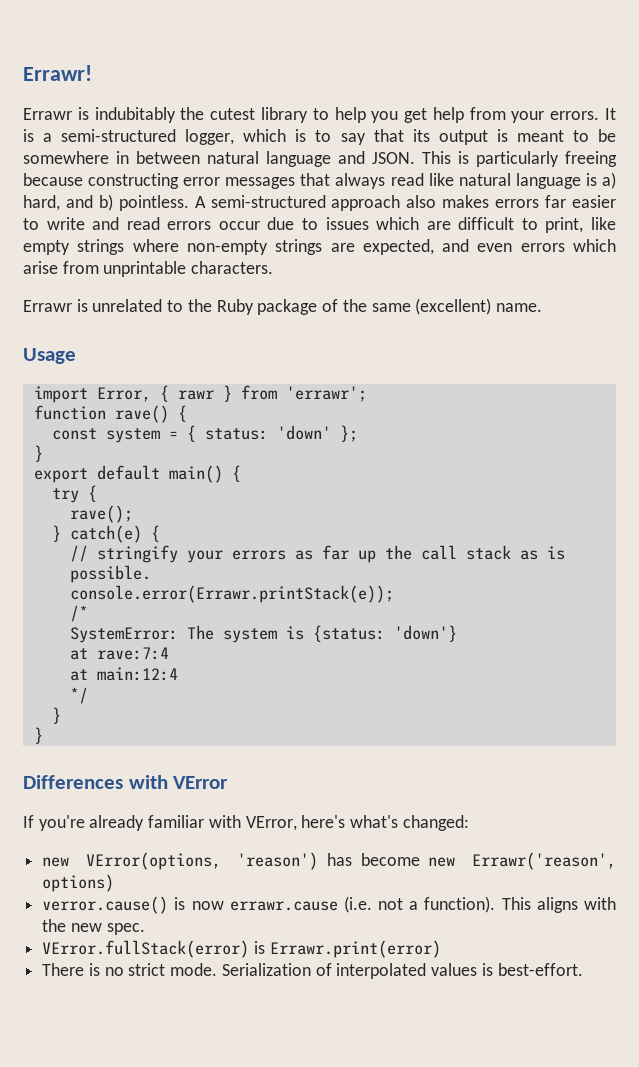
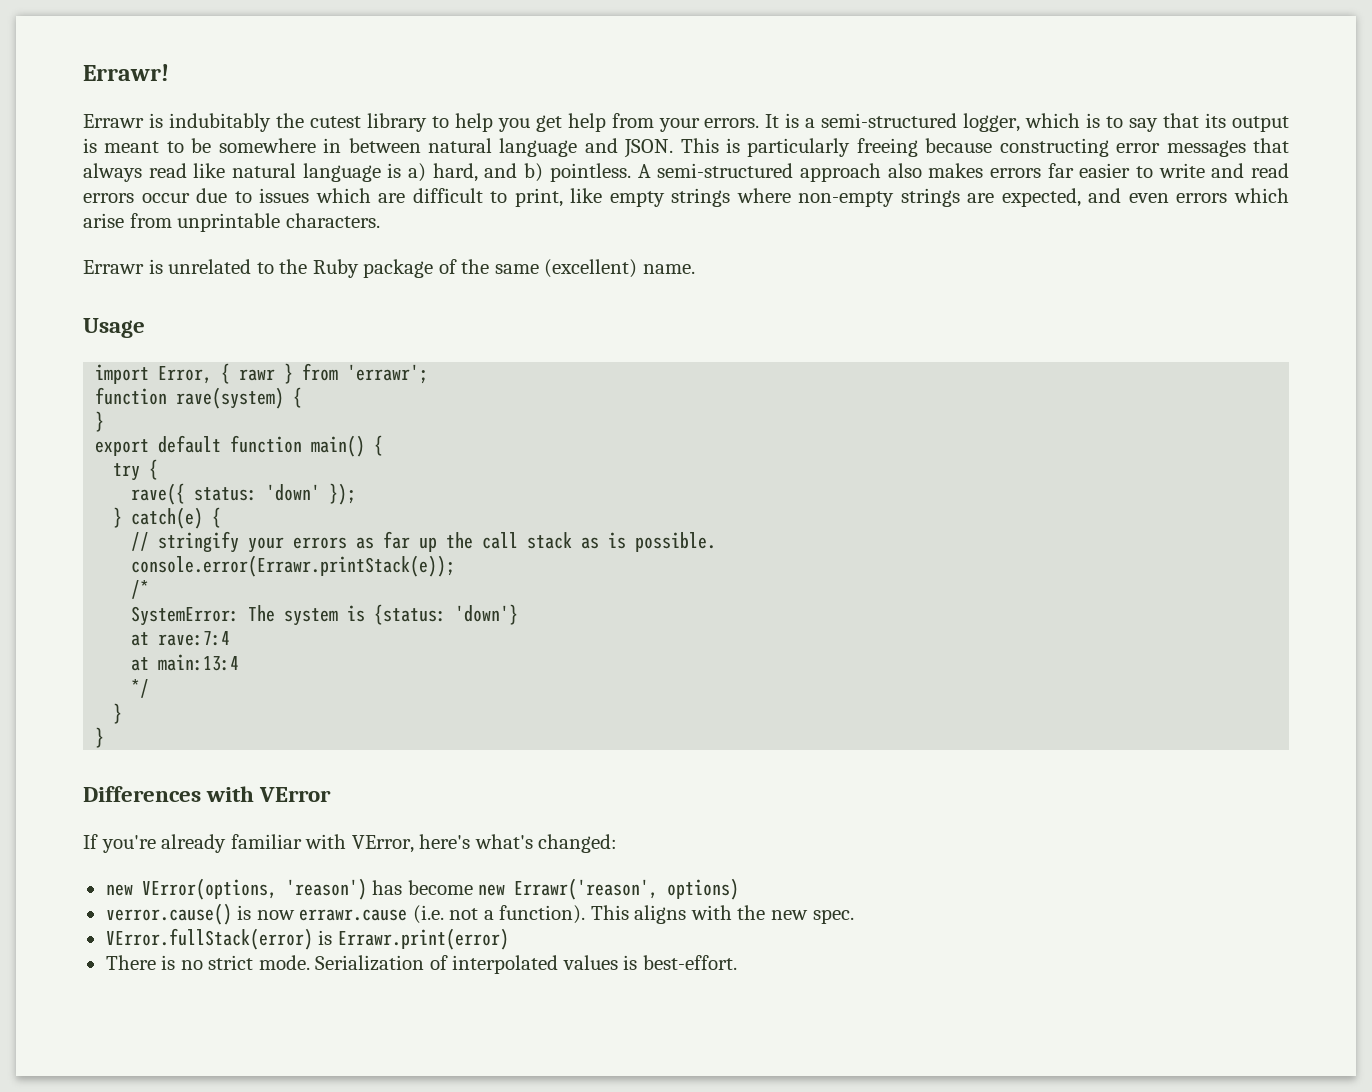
- function rave() {
- const system = { status: 'down' };
+ function rave(system) {
- export default main() {
+ export default function main() {
- rave();
+ rave({ status: 'down' });
- at main:12:4
+ at main:13:4

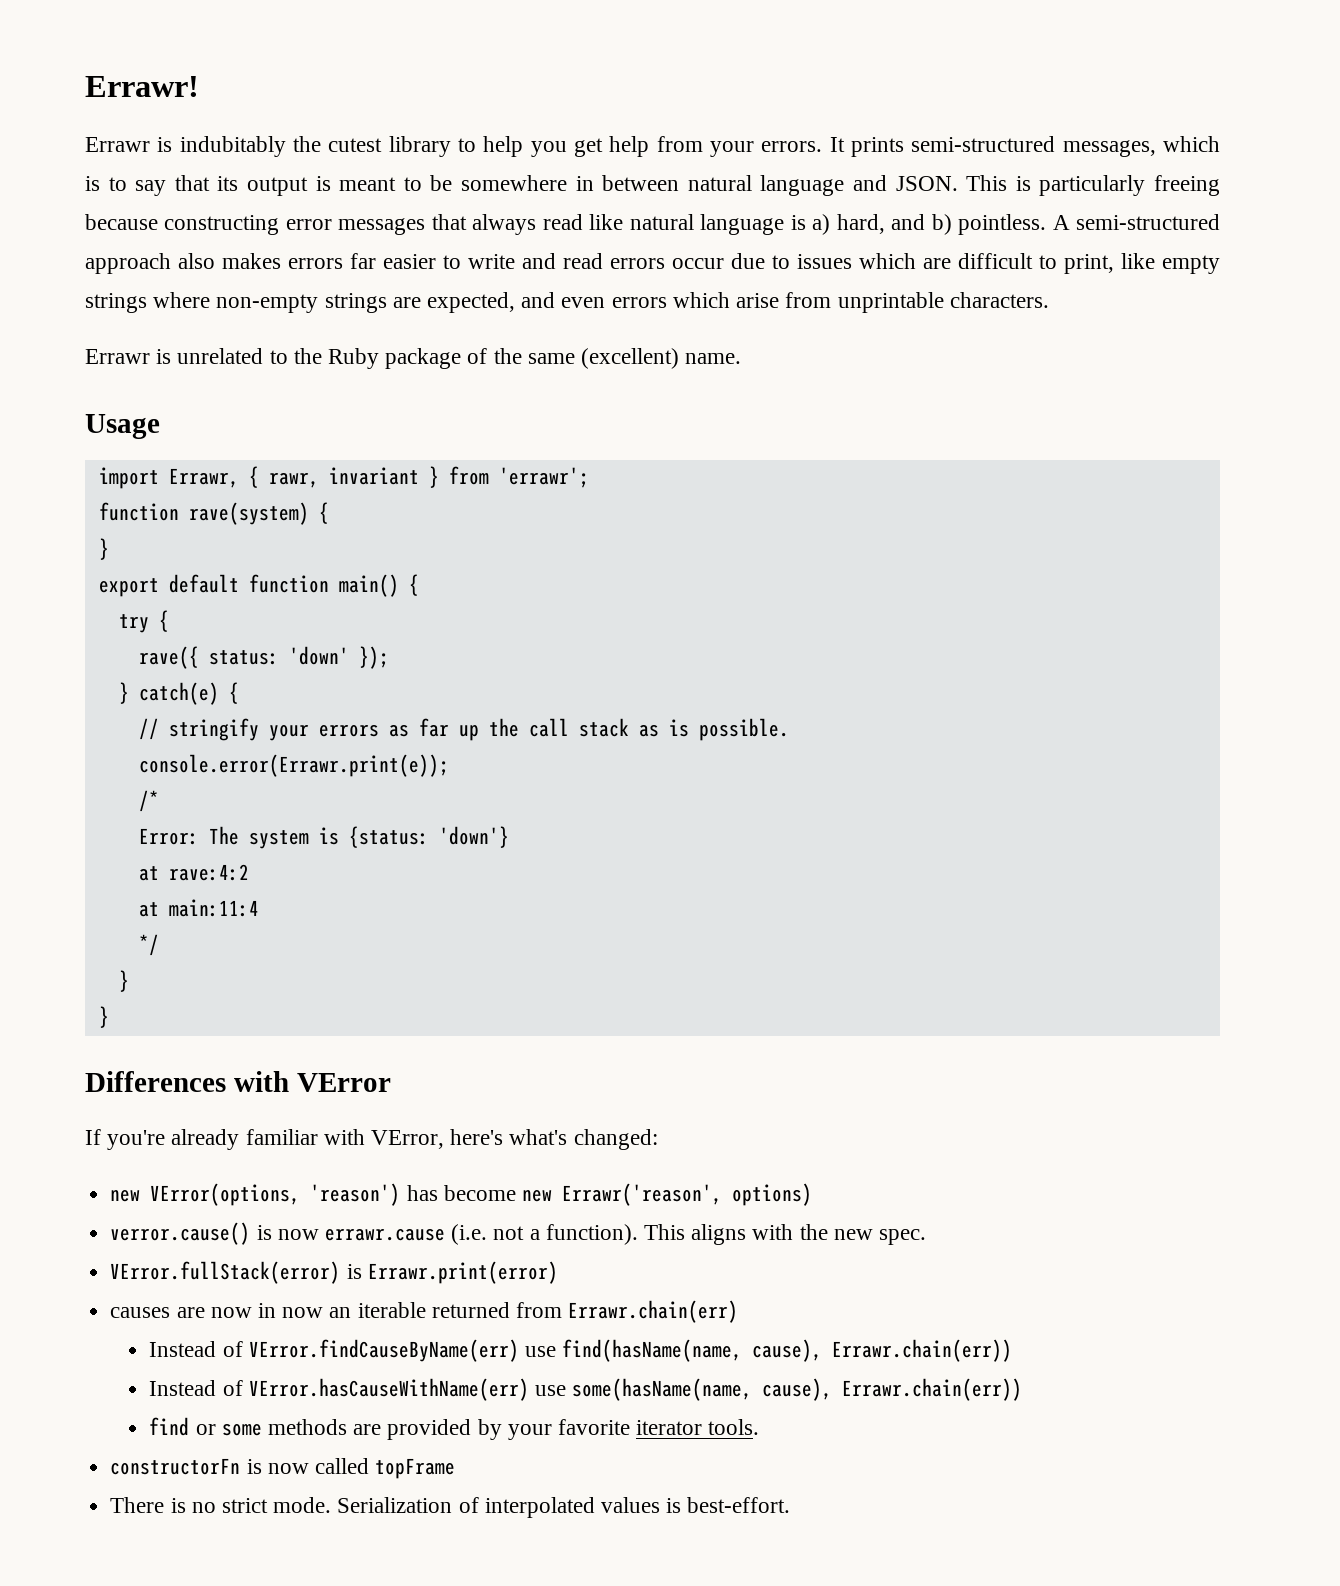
- It is a semi-structured logger, which is to say that its output is meant to be somewhere in between natural language and JSON.
+ It prints semi-structured messages, which is to say that its output is meant to be somewhere in between natural language and JSON.
- import Error, { rawr } from 'errawr';
+ import Errawr, { rawr, invariant } from 'errawr';
- console.error(Errawr.printStack(e));
+ console.error(Errawr.print(e));
- SystemError: The system is {status: 'down'}
+ Error: The system is {status: 'down'}
- at rave:7:4
- at main:13:4
+ at rave:4:2
+ at main:11:4
+ causes are now in now an iterable returned from Errawr.chain(err)
+ Instead of VError.findCauseByName(err) use find(hasName(name, cause), Errawr.chain(err))
+ Instead of VError.hasCauseWithName(err) use some(hasName(name, cause), Errawr.chain(err))
+ find or some methods are provided by your favorite iterator tools.
+ constructorFn is now called topFrame

